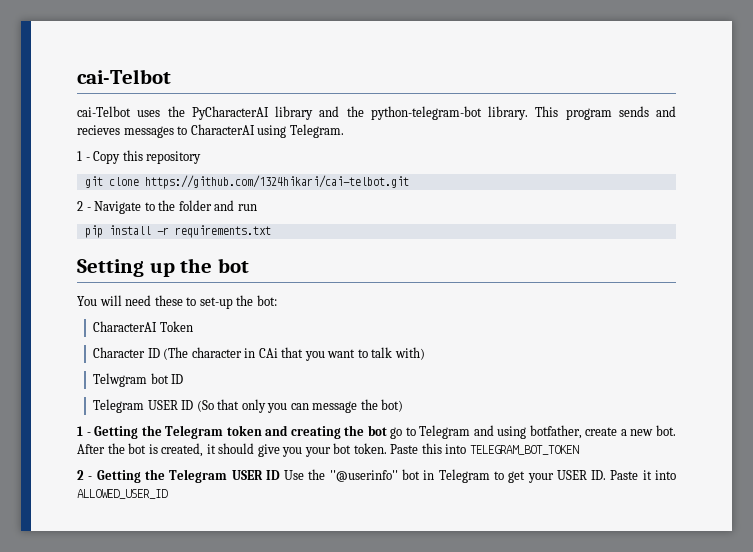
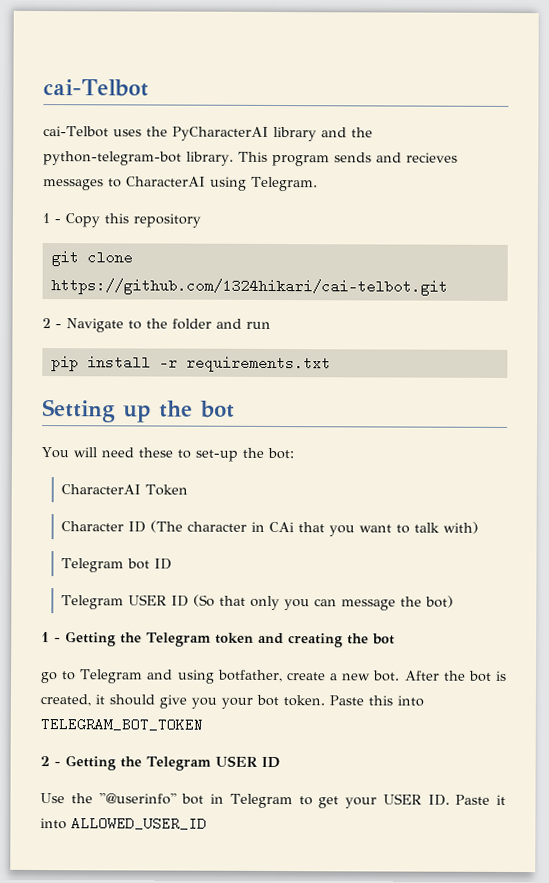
- Telwgram bot ID
+ Telegram bot ID
- 1 - Getting the Telegram token and creating the bot go to Telegram and using botfather, create a new bot.
+ 1 - Getting the Telegram token and creating the bot
+ go to Telegram and using botfather, create a new bot.
- 2 - Getting the Telegram USER ID Use the ''@userinfo'' bot in Telegram to get your USER ID. Paste it into ALLOWED_USER_ID
+ 2 - Getting the Telegram USER ID
+ Use the ''@userinfo'' bot in Telegram to get your USER ID. Paste it into ALLOWED_USER_ID

